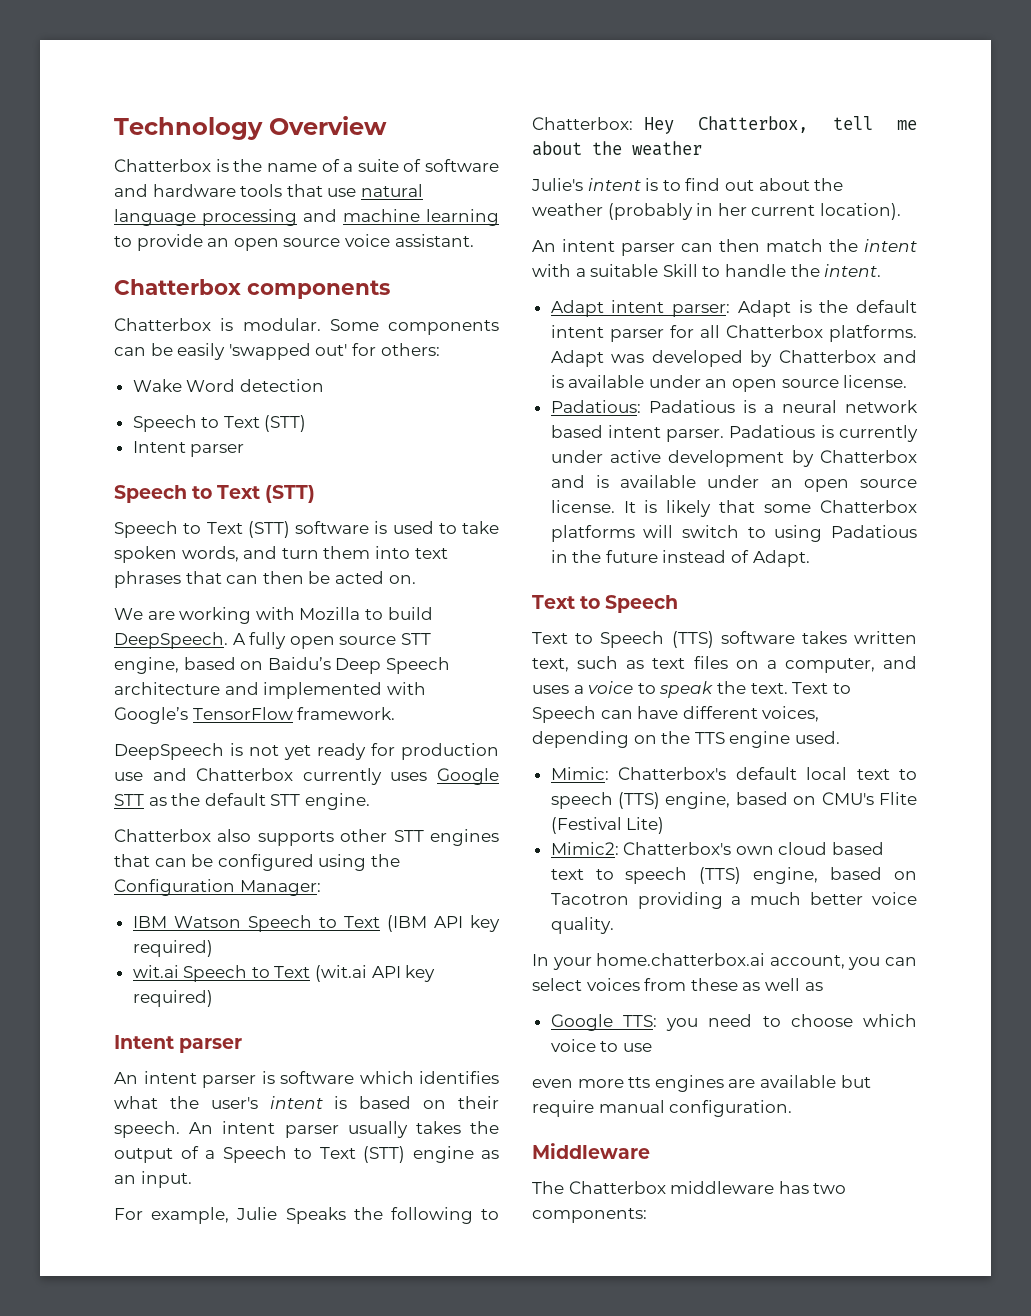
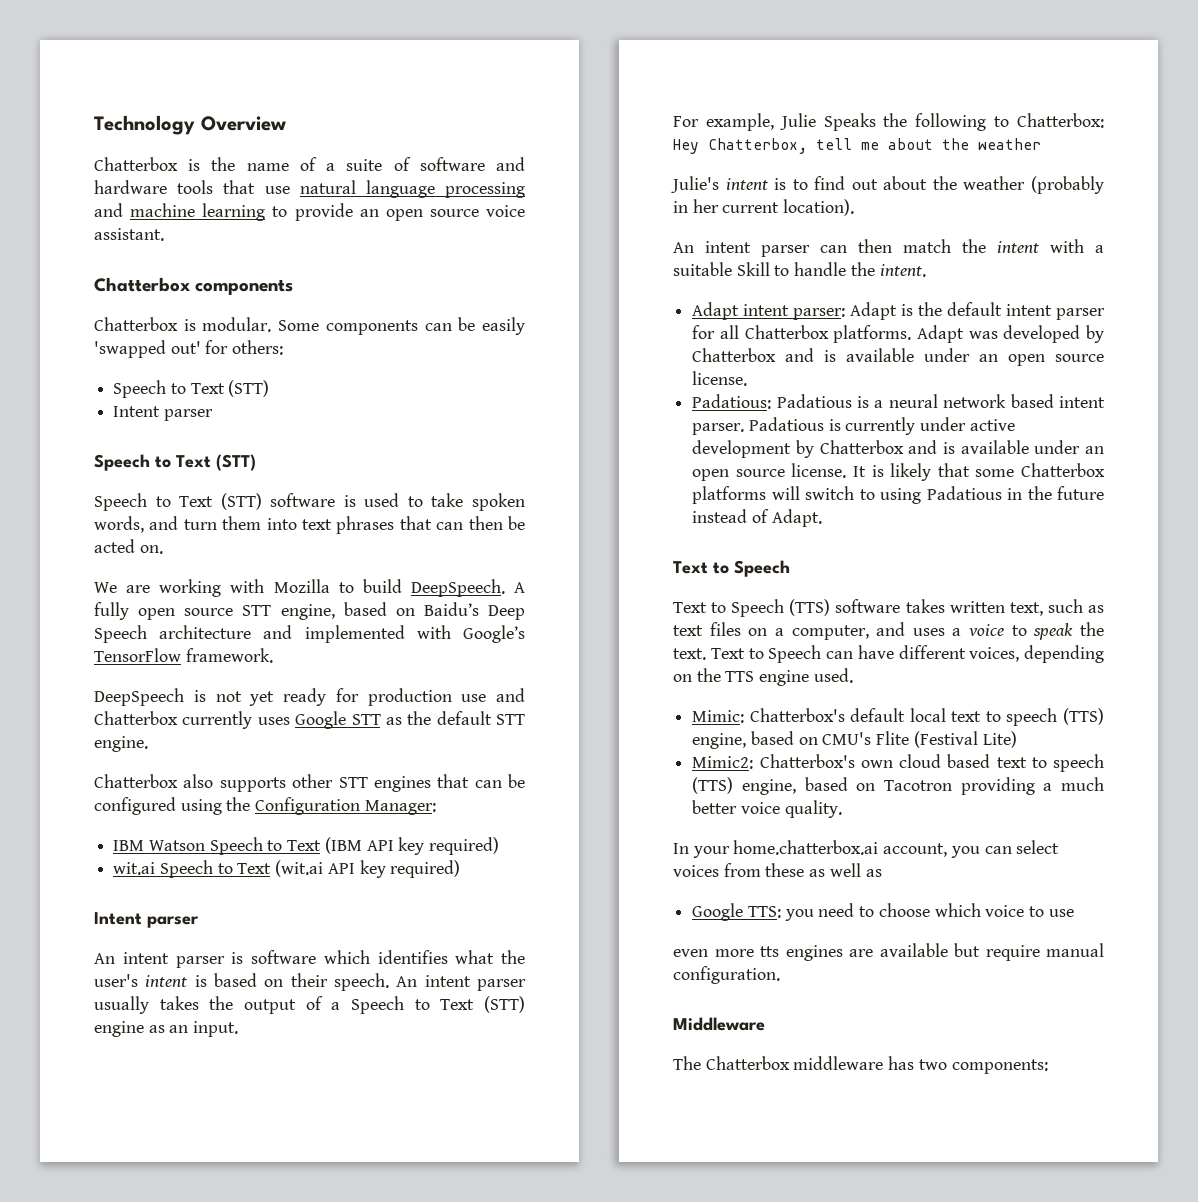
- Wake Word detection

